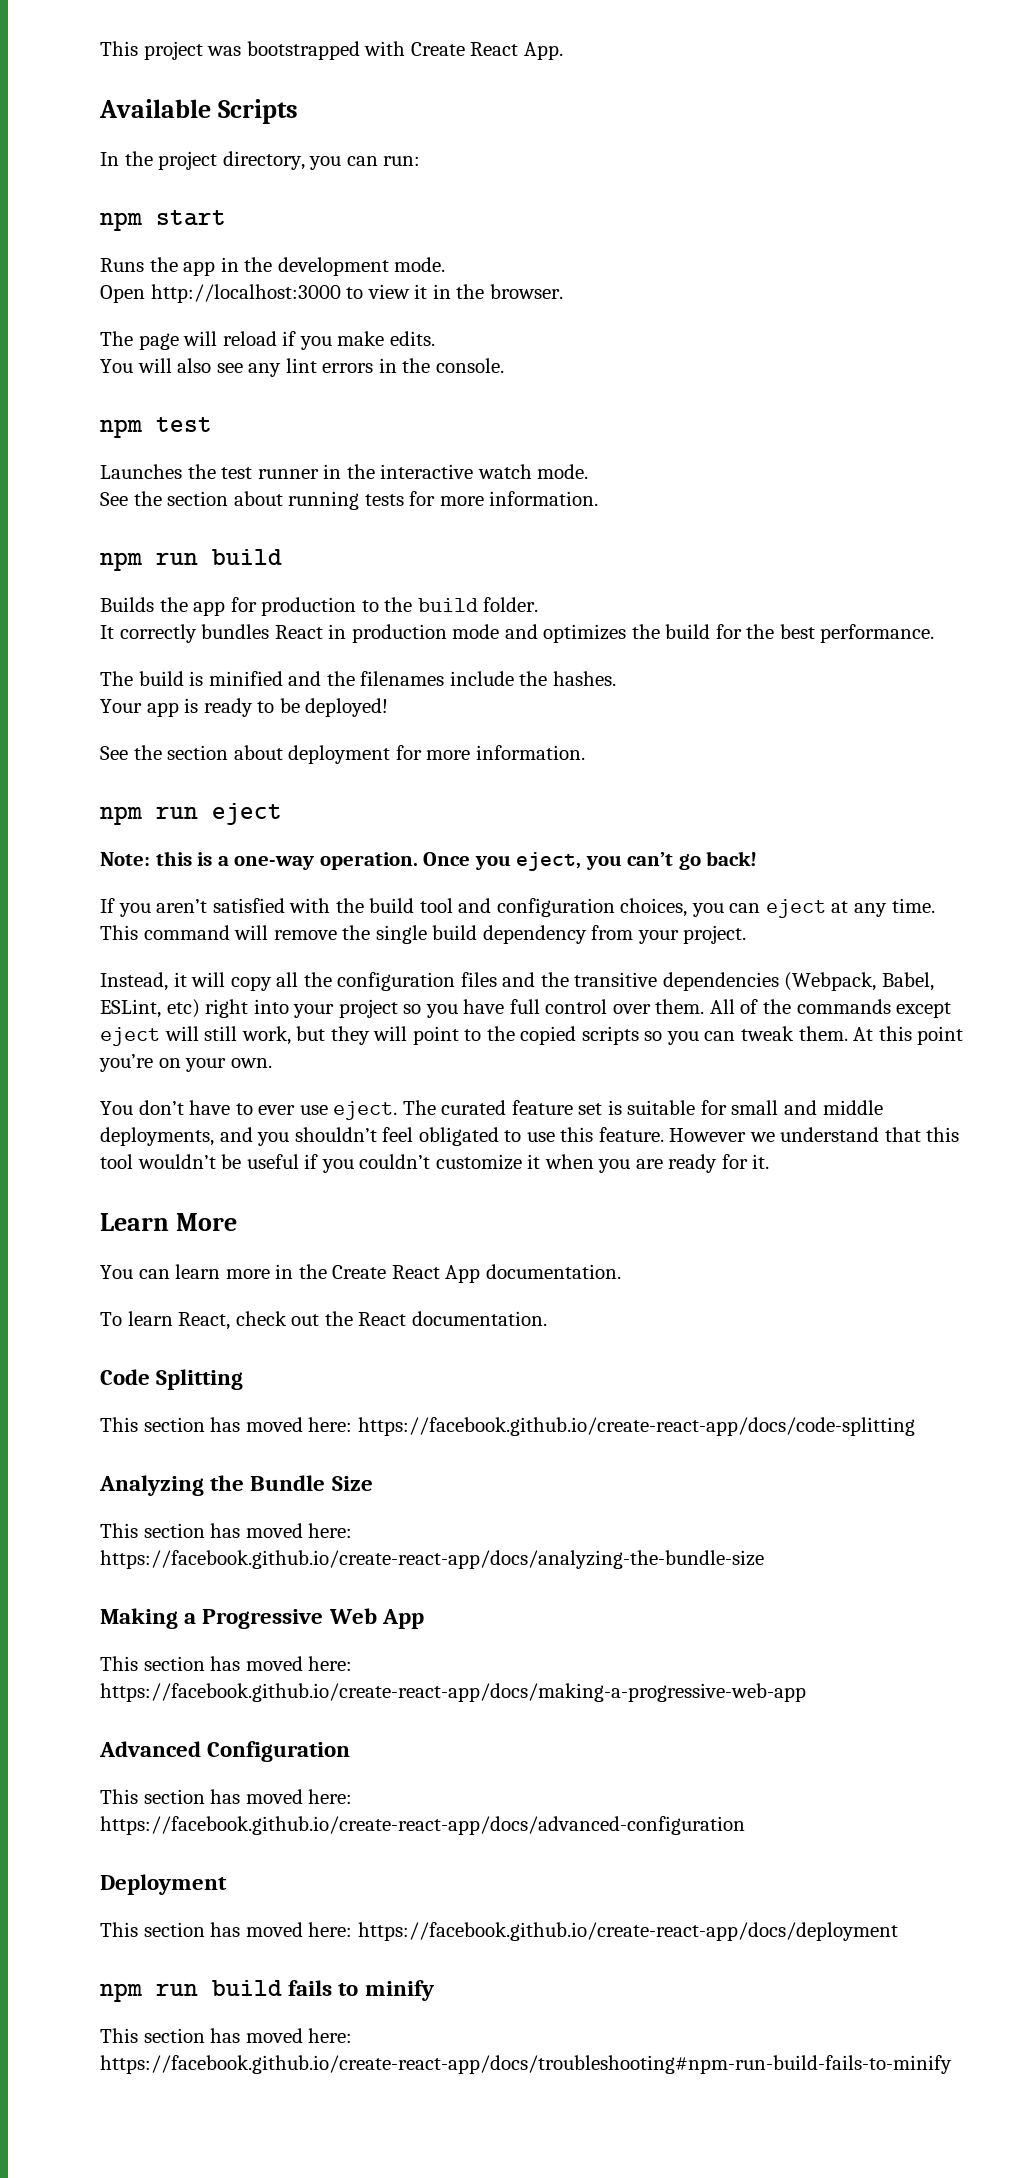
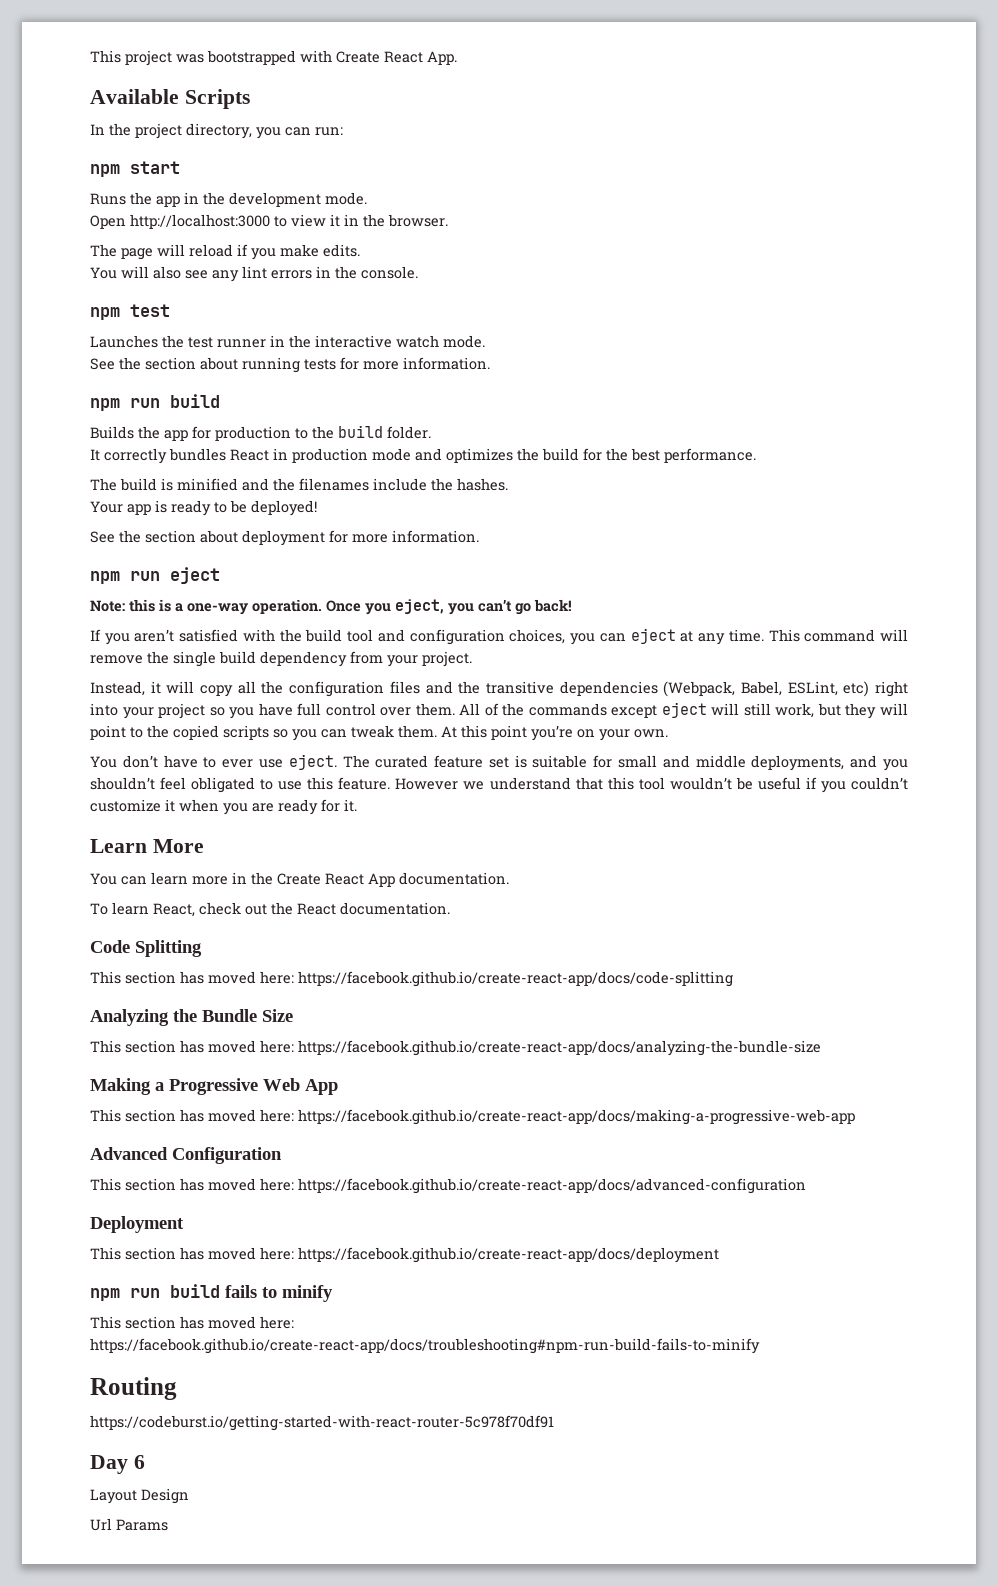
+ Routing
+ https://codeburst.io/getting-started-with-react-router-5c978f70df91
+ Day 6
+ Layout Design
+ Url Params

